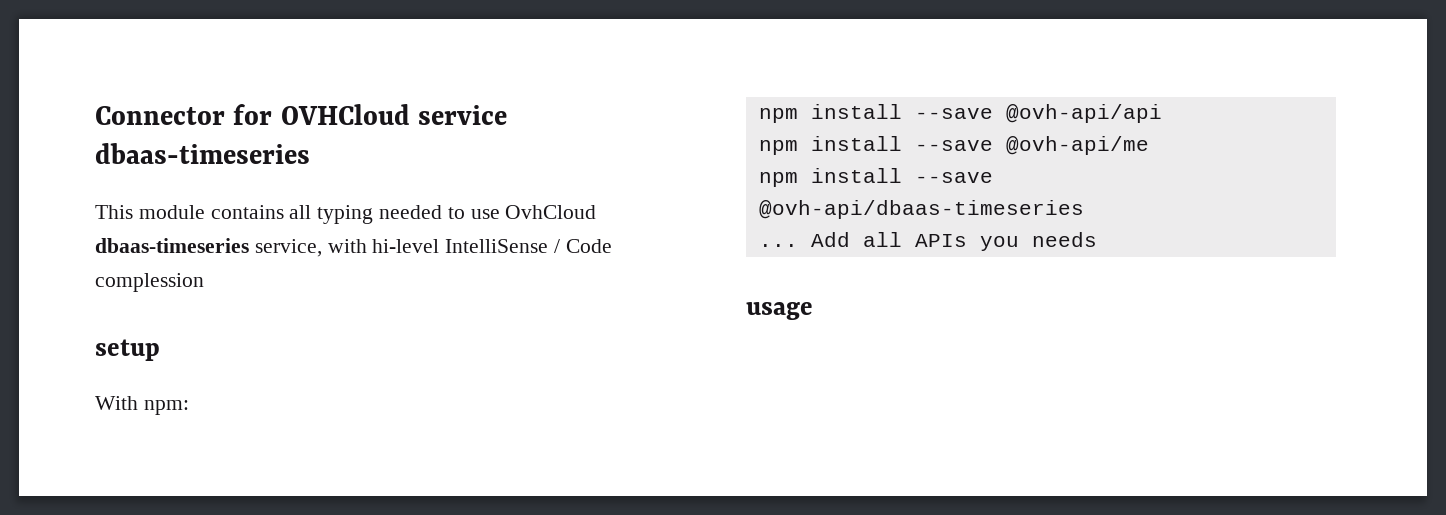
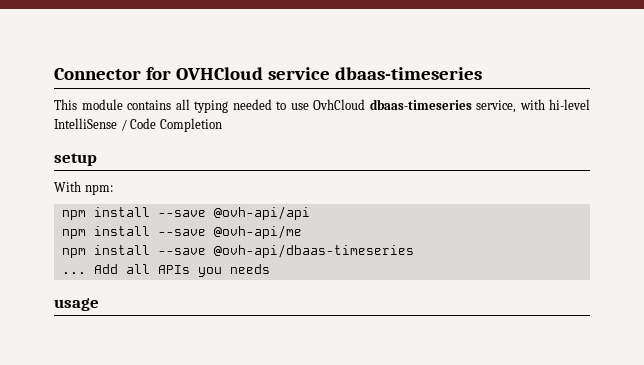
- This module contains all typing needed to use OvhCloud dbaas-timeseries service, with hi-level IntelliSense / Code complession
+ This module contains all typing needed to use OvhCloud dbaas-timeseries service, with hi-level IntelliSense / Code Completion

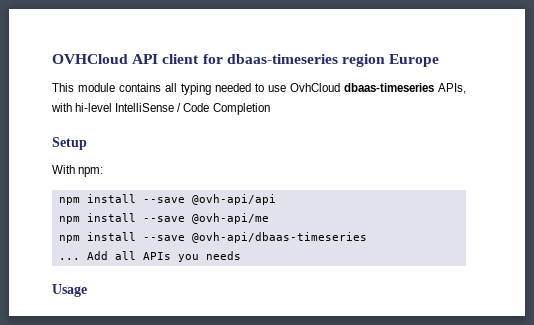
- Connector for OVHCloud service dbaas-timeseries
+ OVHCloud API client for dbaas-timeseries region Europe
- This module contains all typing needed to use OvhCloud dbaas-timeseries service, with hi-level IntelliSense / Code Completion
+ This module contains all typing needed to use OvhCloud dbaas-timeseries APIs, with hi-level IntelliSense / Code Completion
- setup
+ Setup
- usage
+ Usage

